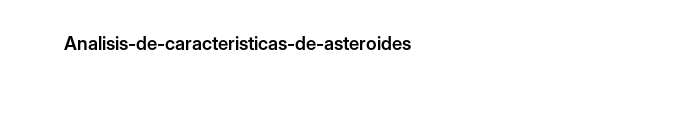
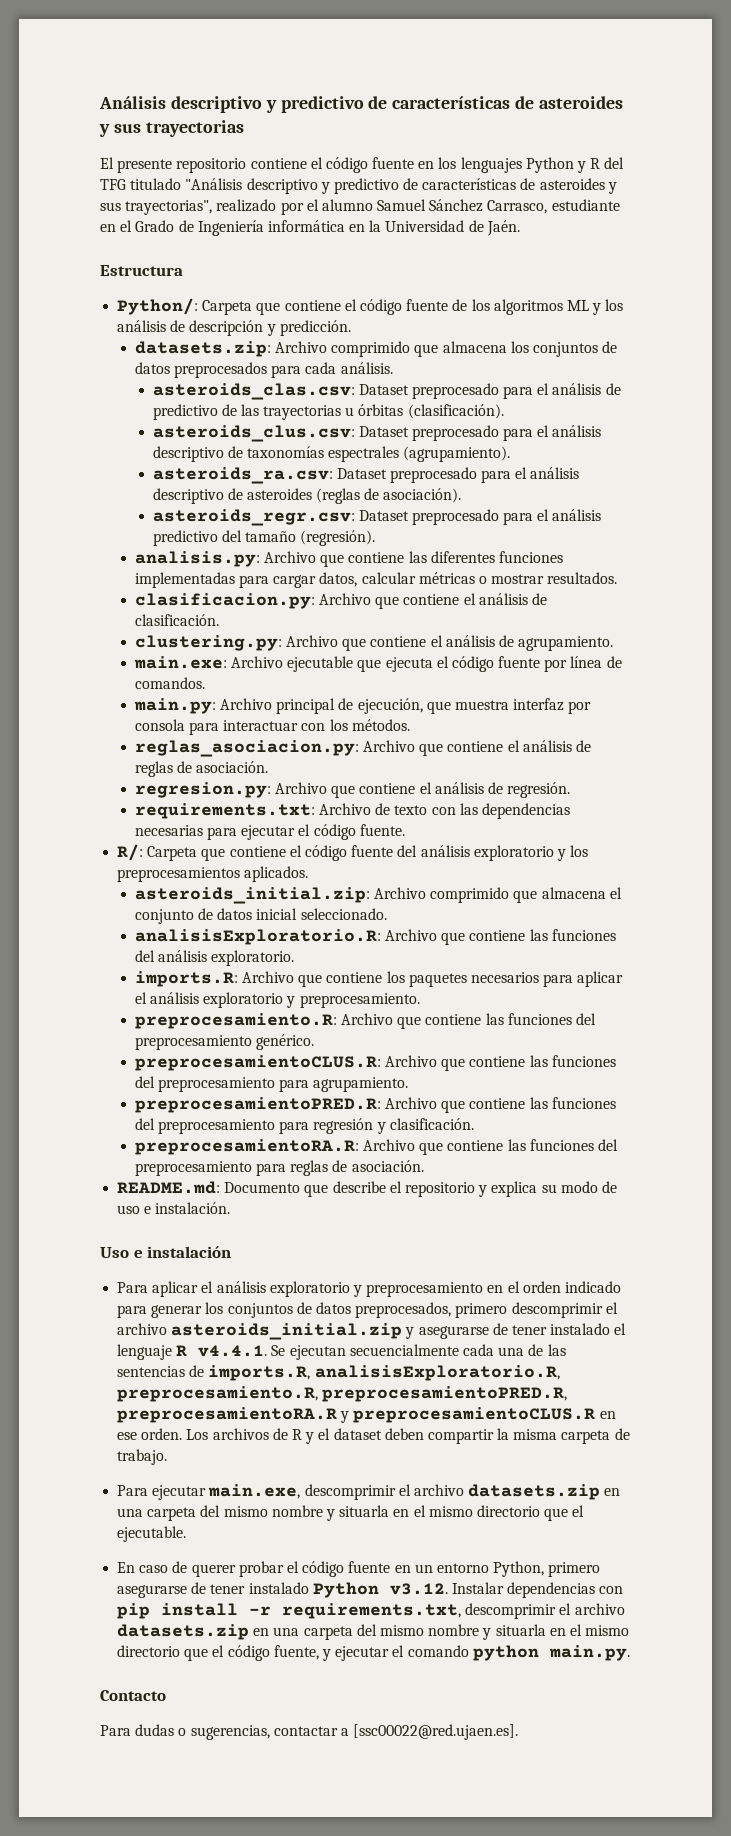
- Analisis-de-caracteristicas-de-asteroides
+ Análisis descriptivo y predictivo de características de asteroides y sus trayectorias
+ El presente repositorio contiene el código fuente en los lenguajes Python y R del TFG titulado "Análisis descriptivo y predictivo de características de asteroides y sus trayectorias", realizado por el alumno Samuel Sánchez Carrasco, estudiante en el Grado de Ingeniería informática en la Universidad de Jaén.
+ Estructura
+ Python/: Carpeta que contiene el código fuente de los algoritmos ML y los análisis de descripción y predicción.
+ datasets.zip: Archivo comprimido que almacena los conjuntos de datos preprocesados para cada análisis.
+ asteroids_clas.csv: Dataset preprocesado para el análisis de predictivo de las trayectorias u órbitas (clasificación).
+ asteroids_clus.csv: Dataset preprocesado para el análisis descriptivo de taxonomías espectrales (agrupamiento).
+ asteroids_ra.csv: Dataset preprocesado para el análisis descriptivo de asteroides (reglas de asociación).
+ asteroids_regr.csv: Dataset preprocesado para el análisis predictivo del tamaño (regresión).
+ analisis.py: Archivo que contiene las diferentes funciones implementadas para cargar datos, calcular métricas o mostrar resultados.
+ clasificacion.py: Archivo que contiene el análisis de clasificación.
+ clustering.py: Archivo que contiene el análisis de agrupamiento.
+ main.exe: Archivo ejecutable que ejecuta el código fuente por línea de comandos.
+ main.py: Archivo principal de ejecución, que muestra interfaz por consola para interactuar con los métodos.
+ reglas_asociacion.py: Archivo que contiene el análisis de reglas de asociación.
+ regresion.py: Archivo que contiene el análisis de regresión.
+ requirements.txt: Archivo de texto con las dependencias necesarias para ejecutar el código fuente.
+ R/: Carpeta que contiene el código fuente del análisis exploratorio y los preprocesamientos aplicados.
+ asteroids_initial.zip: Archivo comprimido que almacena el conjunto de datos inicial seleccionado.
+ analisisExploratorio.R: Archivo que contiene las funciones del análisis exploratorio.
+ imports.R: Archivo que contiene los paquetes necesarios para aplicar el análisis exploratorio y preprocesamiento.
+ preprocesamiento.R: Archivo que contiene las funciones del preprocesamiento genérico.
+ preprocesamientoCLUS.R: Archivo que contiene las funciones del preprocesamiento para agrupamiento.
+ preprocesamientoPRED.R: Archivo que contiene las funciones del preprocesamiento para regresión y clasificación.
+ preprocesamientoRA.R: Archivo que contiene las funciones del preprocesamiento para reglas de asociación.
+ README.md: Documento que describe el repositorio y explica su modo de uso e instalación.
+ Uso e instalación
+ Para aplicar el análisis exploratorio y preprocesamiento en el orden indicado para generar los conjuntos de datos preprocesados, primero descomprimir el archivo asteroids_initial.zip y asegurarse de tener instalado el lenguaje R v4.4.1. Se ejecutan secuencialmente cada una de las sentencias de imports.R, analisisExploratorio.R, preprocesamiento.R, preprocesamientoPRED.R, preprocesamientoRA.R y preprocesamientoCLUS.R en ese orden. Los archivos de R y el dataset deben compartir la misma carpeta de trabajo.
+ Para ejecutar main.exe, descomprimir el archivo datasets.zip en una carpeta del mismo nombre y situarla en el mismo directorio que el ejecutable.
+ En caso de querer probar el código fuente en un entorno Python, primero asegurarse de tener instalado Python v3.12. Instalar dependencias con pip install -r requirements.txt, descomprimir el archivo datasets.zip en una carpeta del mismo nombre y situarla en el mismo directorio que el código fuente, y ejecutar el comando python main.py.
+ Contacto
+ Para dudas o sugerencias, contactar a [ssc00022@red.ujaen.es].

